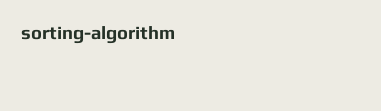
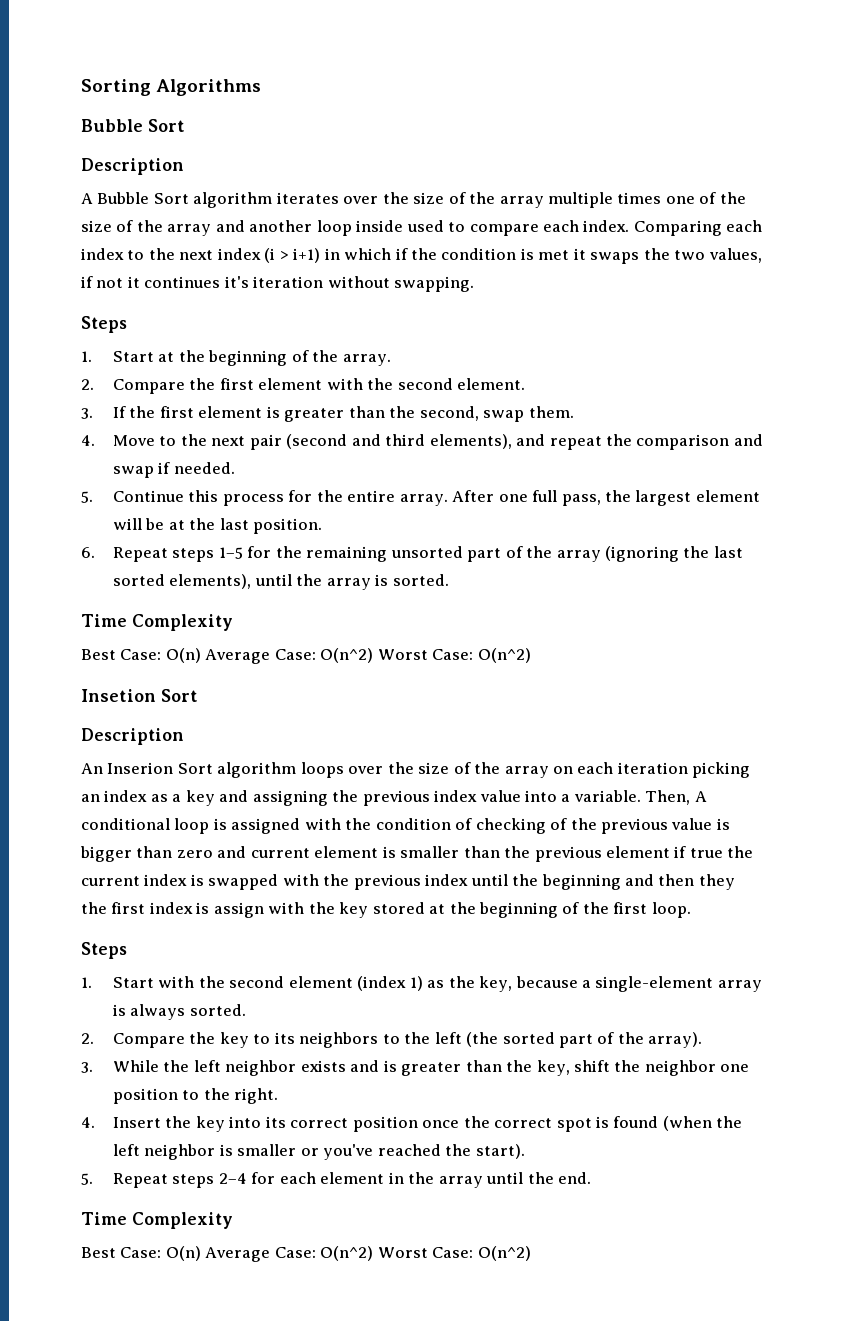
- sorting-algorithm
+ Sorting Algorithms
+ Bubble Sort
+ Description
+ A Bubble Sort algorithm iterates over the size of the array multiple times one of the size of the array and another loop inside used to compare each index. Comparing each index to the next index (i > i+1) in which if the condition is met it swaps the two values, if not it continues it's iteration without swapping.
+ Steps
+ 1. Start at the beginning of the array.
+ 2. Compare the first element with the second element.
+ 3. If the first element is greater than the second, swap them.
+ 4. Move to the next pair (second and third elements), and repeat the comparison and swap if needed.
+ 5. Continue this process for the entire array. After one full pass, the largest element will be at the last position.
+ 6. Repeat steps 1–5 for the remaining unsorted part of the array (ignoring the last sorted elements), until the array is sorted.
+ Time Complexity
+ Best Case: O(n) Average Case: O(n^2) Worst Case: O(n^2)
+ Insetion Sort
+ Description
+ An Inserion Sort algorithm loops over the size of the array on each iteration picking an index as a key and assigning the previous index value into a variable. Then, A conditional loop is assigned with the condition of checking of the previous value is bigger than zero and current element is smaller than the previous element if true the current index is swapped with the previous index until the beginning and then they the first index is assign with the key stored at the beginning of the first loop.
+ Steps
+ 1. Start with the second element (index 1) as the key, because a single-element array is always sorted.
+ 2. Compare the key to its neighbors to the left (the sorted part of the array).
+ 3. While the left neighbor exists and is greater than the key, shift the neighbor one position to the right.
+ 4. Insert the key into its correct position once the correct spot is found (when the left neighbor is smaller or you've reached the start).
+ 5. Repeat steps 2–4 for each element in the array until the end.
+ Time Complexity
+ Best Case: O(n) Average Case: O(n^2) Worst Case: O(n^2)

